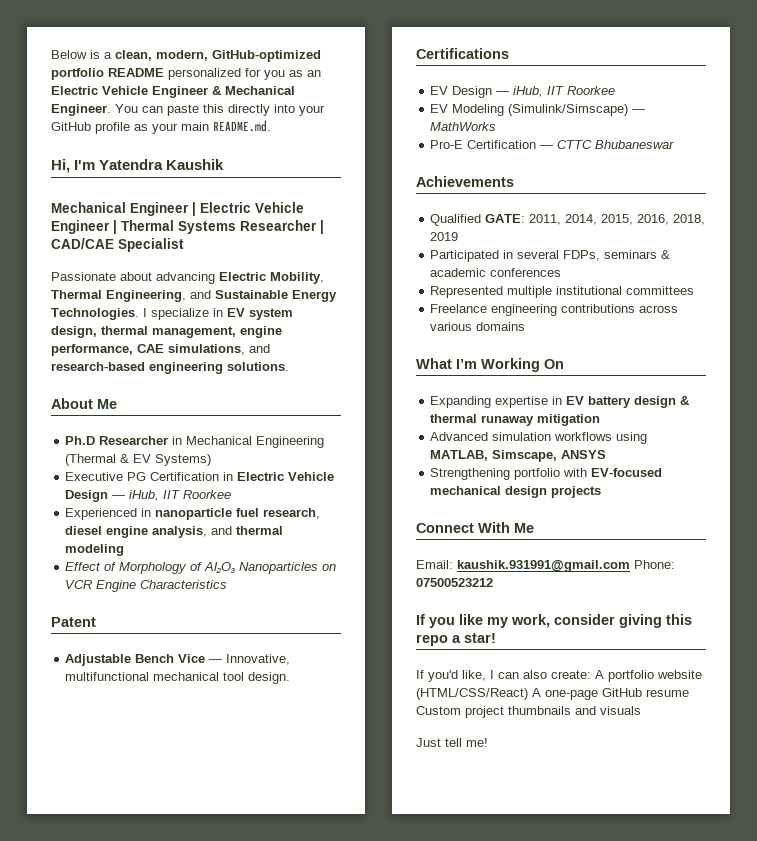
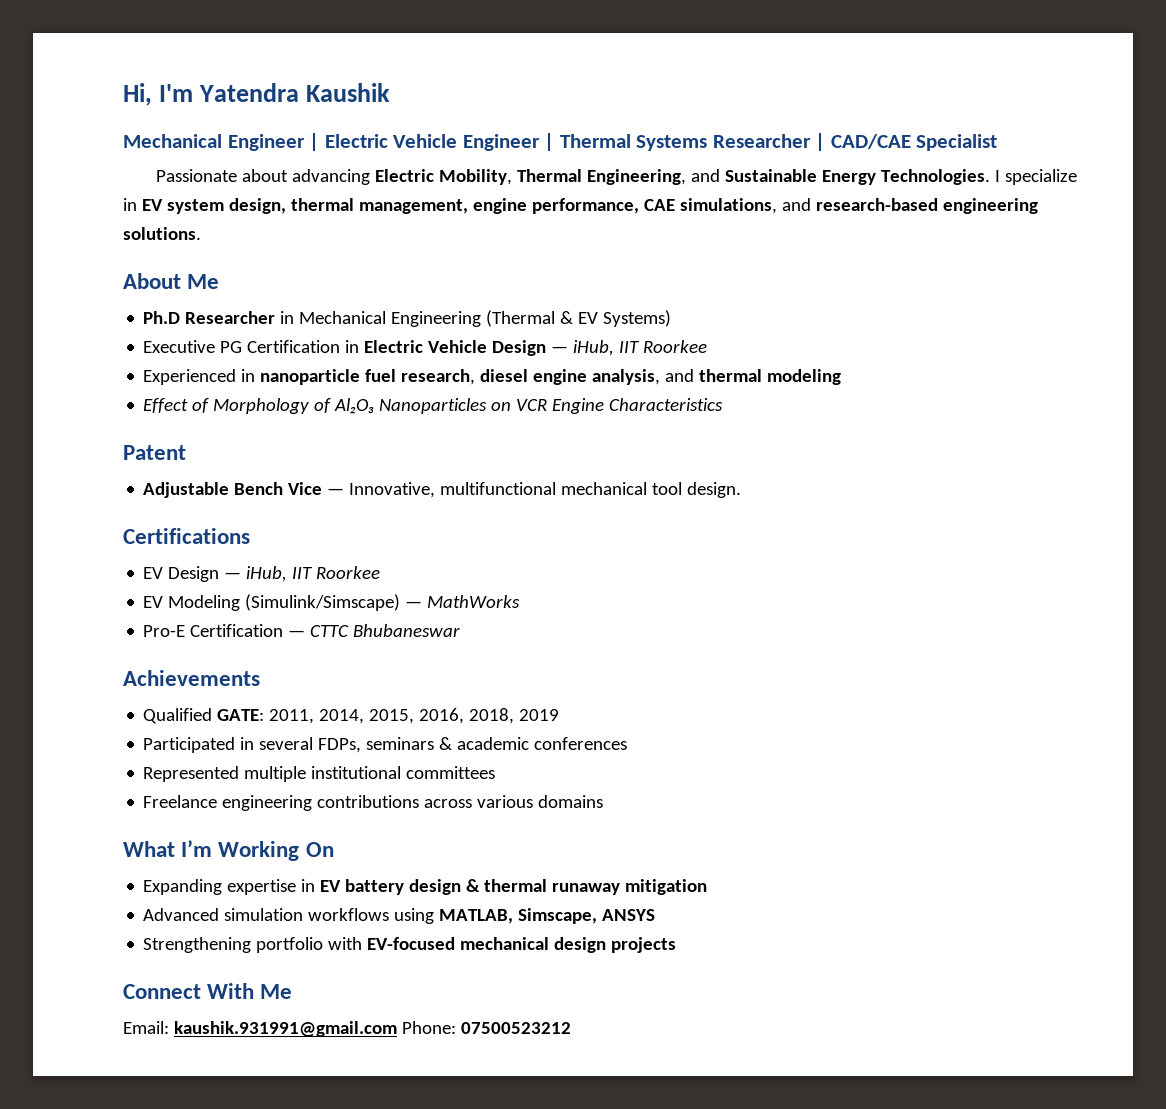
- Below is a clean, modern, GitHub-optimized portfolio README personalized for you as an Electric Vehicle Engineer & Mechanical Engineer. You can paste this directly into your GitHub profile as your main README.md.
- If you like my work, consider giving this repo a star!
- If you'd like, I can also create: A portfolio website (HTML/CSS/React) A one-page GitHub resume Custom project thumbnails and visuals
- Just tell me!

